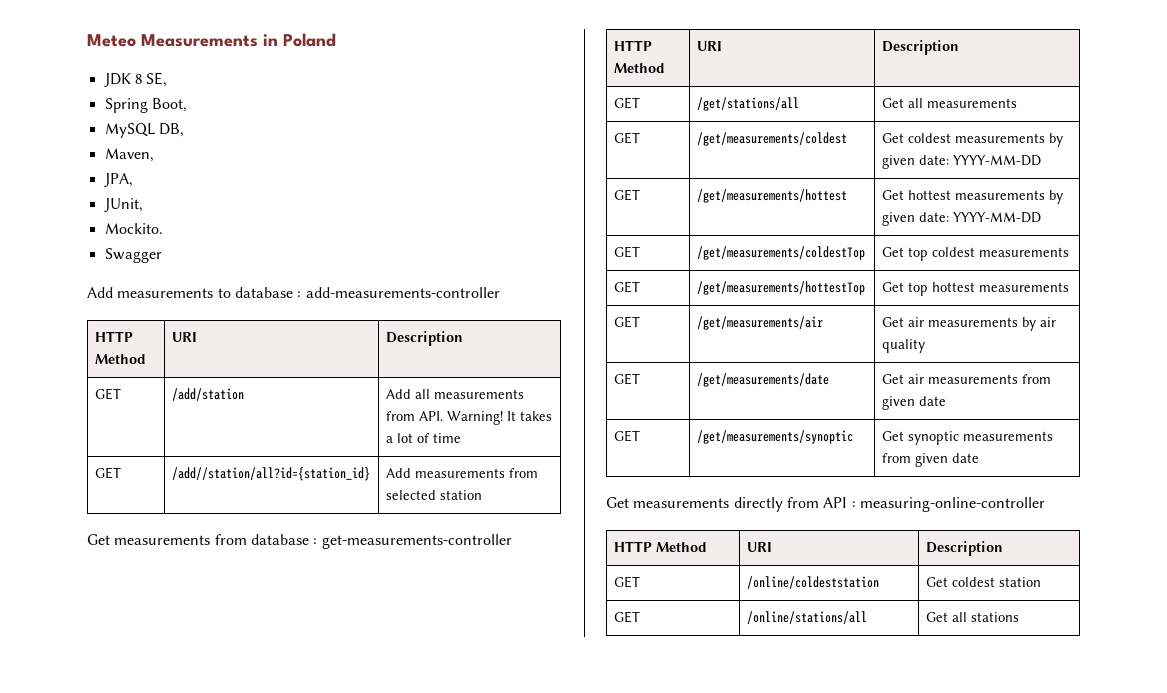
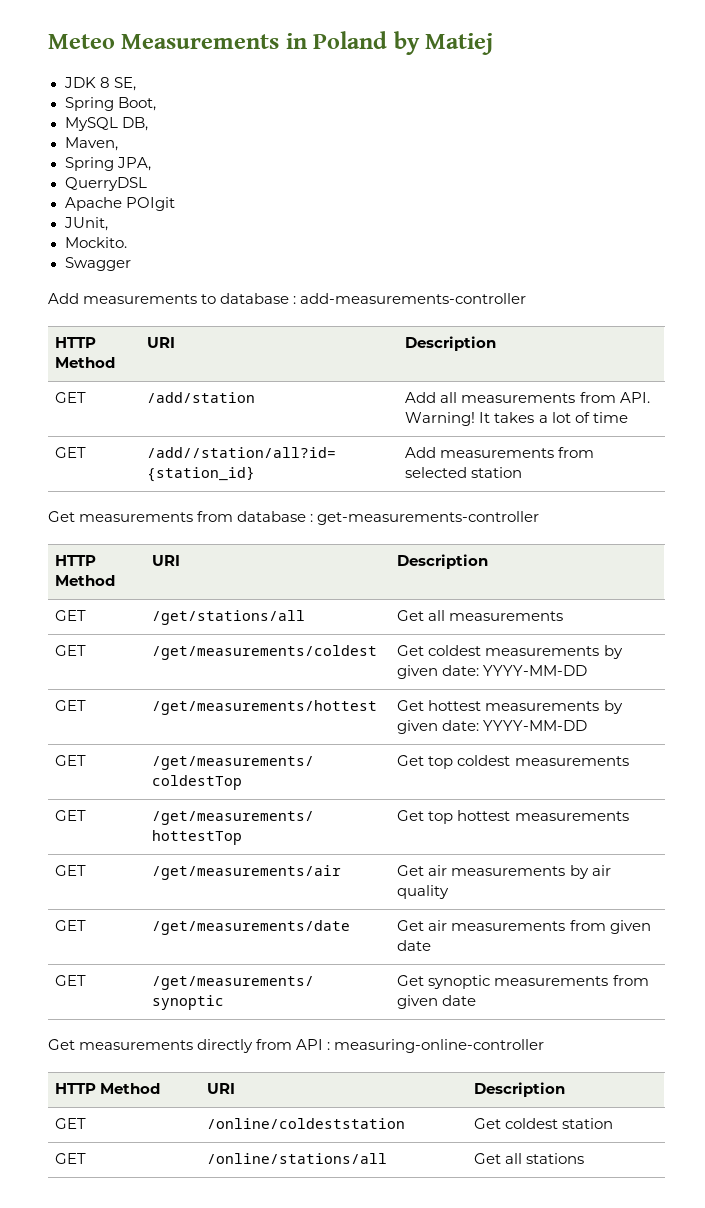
- Meteo Measurements in Poland
+ Meteo Measurements in Poland by Matiej
- JPA,
+ Spring JPA,
+ QuerryDSL
+ Apache POIgit

